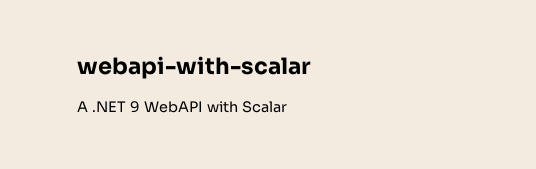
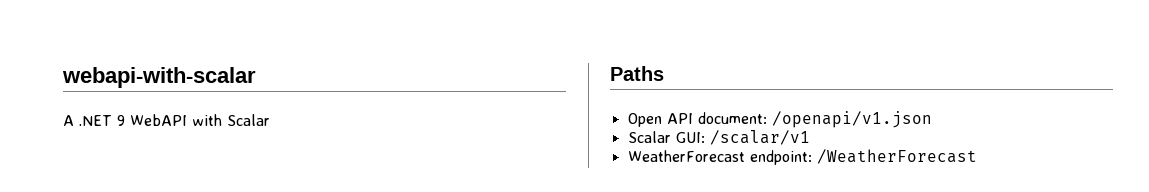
+ Paths
+ Open API document: /openapi/v1.json
+ Scalar GUI: /scalar/v1
+ WeatherForecast endpoint: /WeatherForecast

